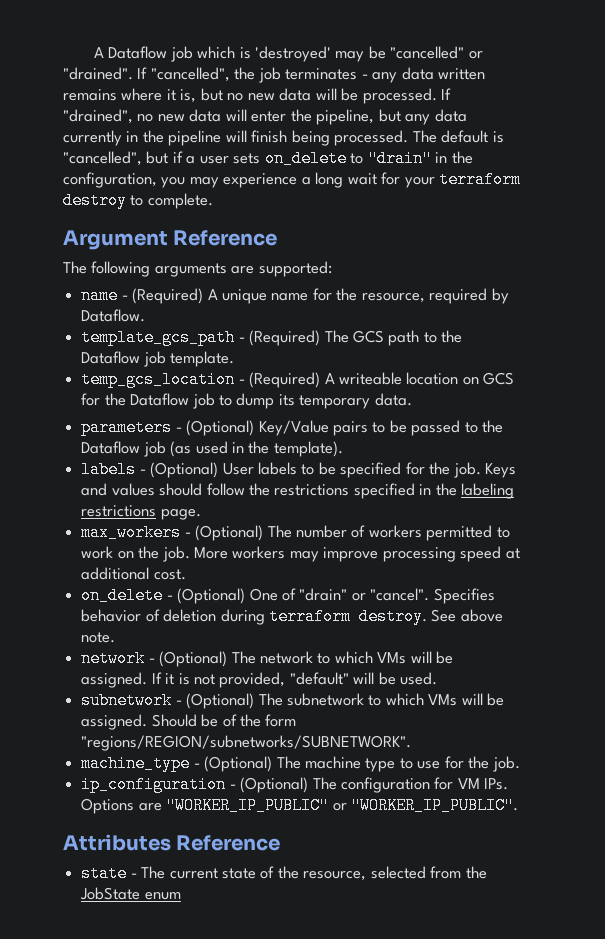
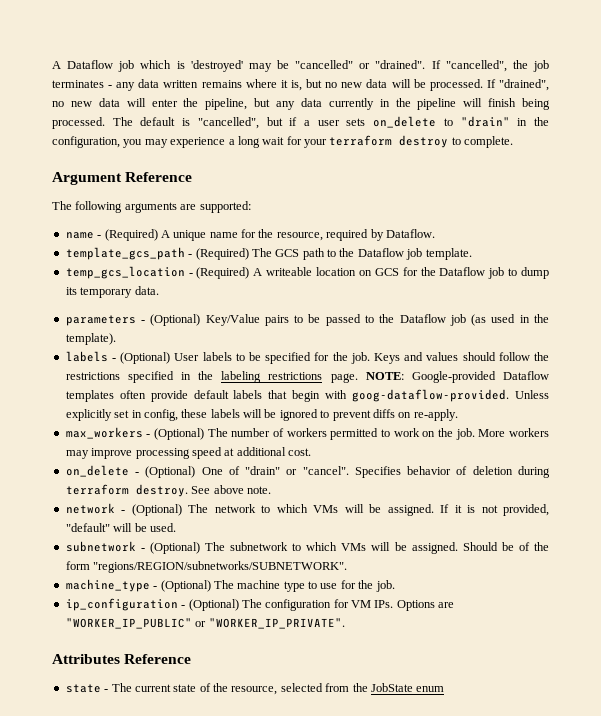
+ NOTE: Google-provided Dataflow templates often provide default labels that begin with goog-dataflow-provided. Unless explicitly set in config, these labels will be ignored to prevent diffs on re-apply.
- ip_configuration - (Optional) The configuration for VM IPs. Options are "WORKER_IP_PUBLIC" or "WORKER_IP_PUBLIC".
+ ip_configuration - (Optional) The configuration for VM IPs. Options are "WORKER_IP_PUBLIC" or "WORKER_IP_PRIVATE".

